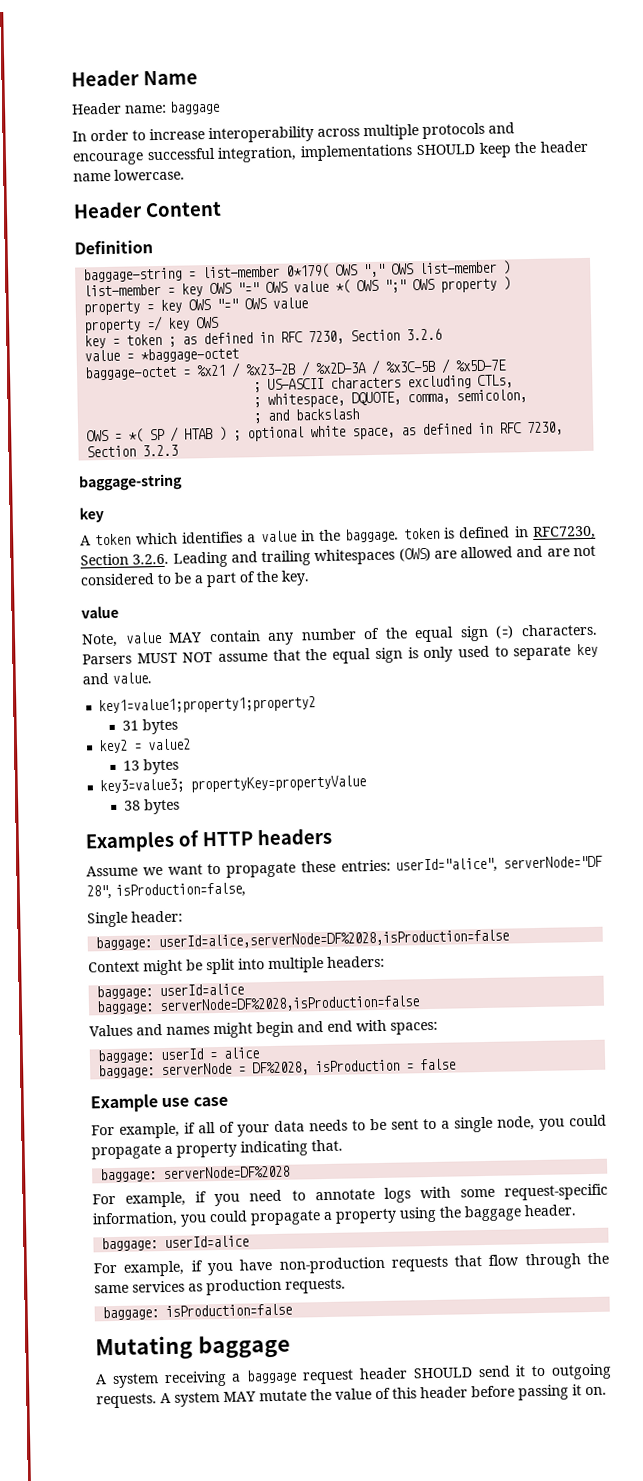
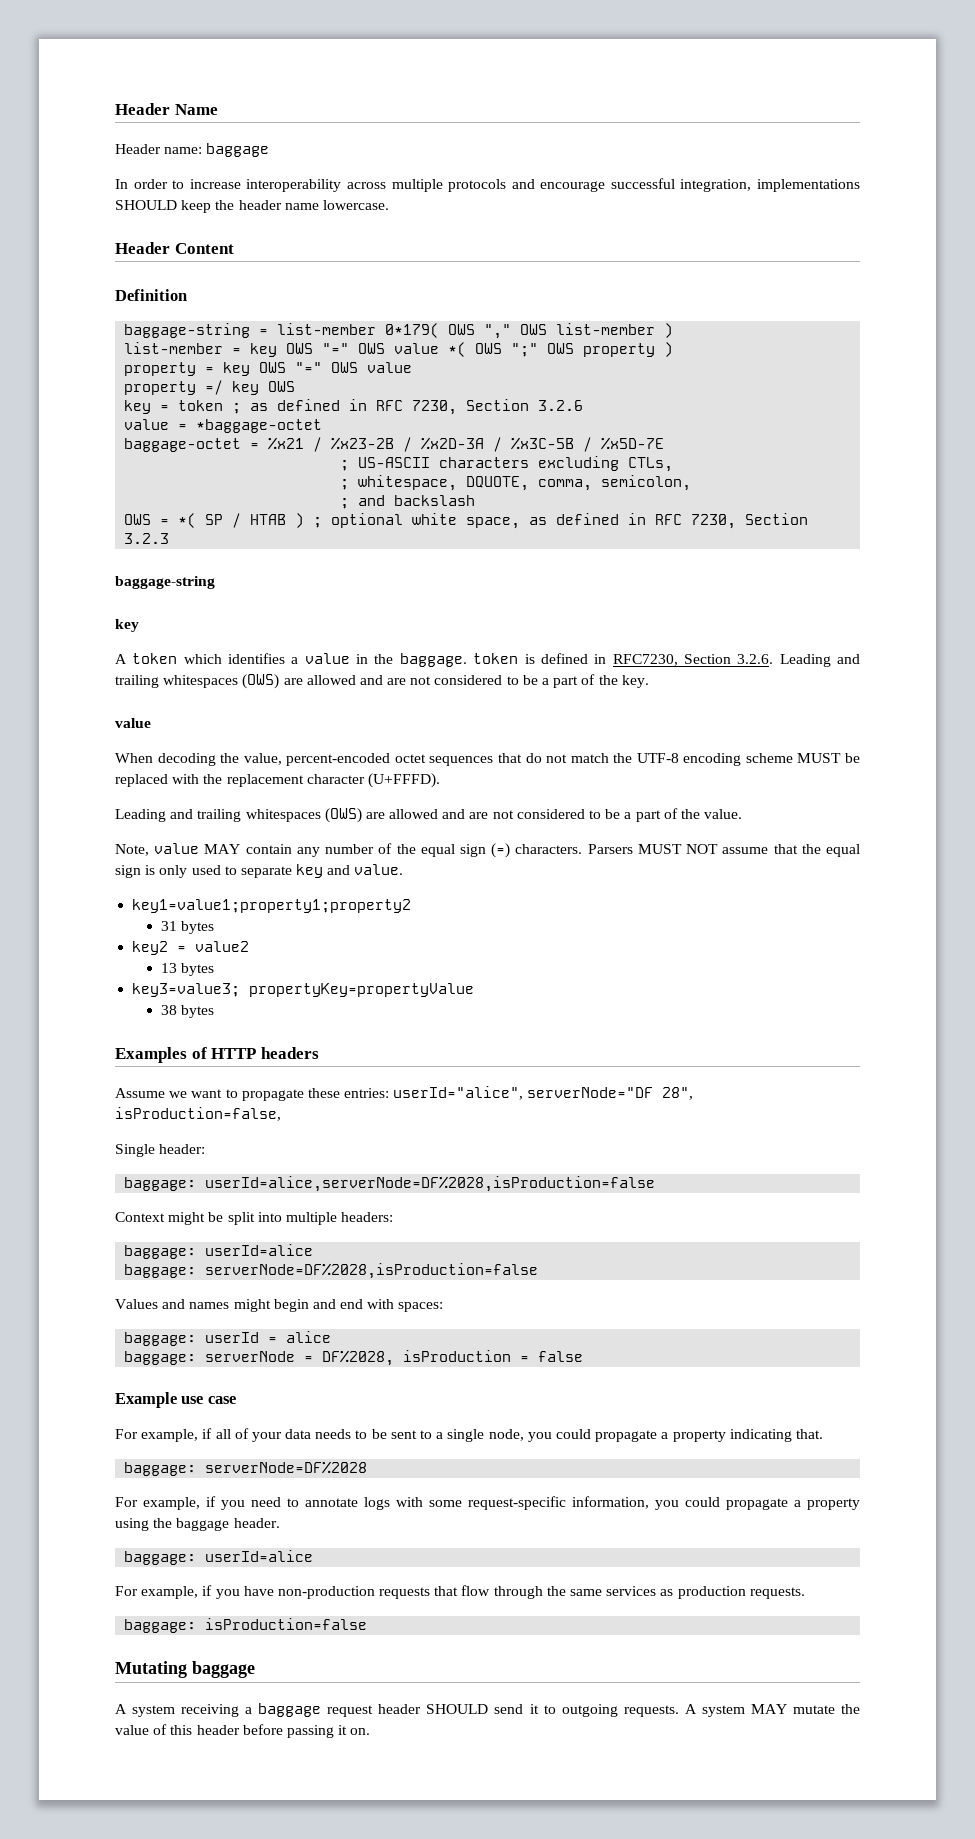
+ When decoding the value, percent-encoded octet sequences that do not match the UTF-8 encoding scheme MUST be replaced with the replacement character (U+FFFD).
+ Leading and trailing whitespaces (OWS) are allowed and are not considered to be a part of the value.

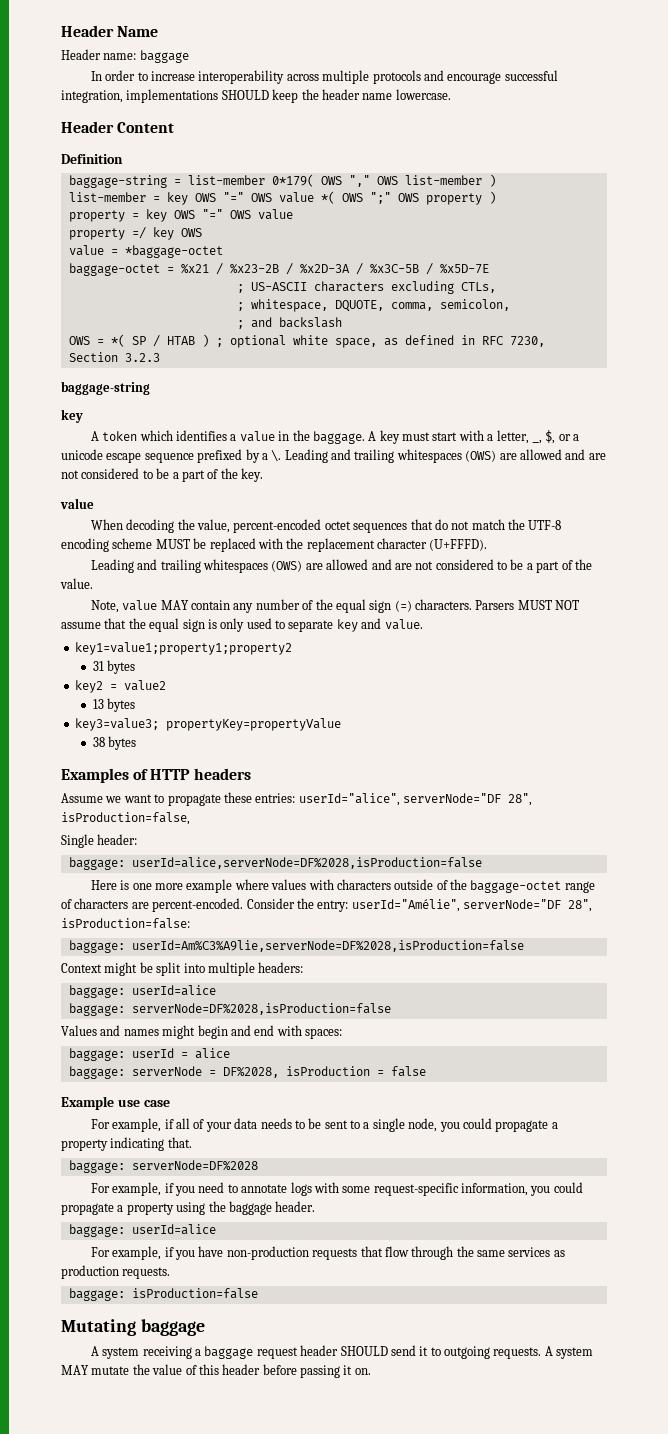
- key = token ; as defined in RFC 7230, Section 3.2.6
- A token which identifies a value in the baggage. token is defined in RFC7230, Section 3.2.6. Leading and trailing whitespaces (OWS) are allowed and are not considered to be a part of the key.
+ A token which identifies a value in the baggage. A key must start with a letter, _, $, or a unicode escape sequence prefixed by a \. Leading and trailing whitespaces (OWS) are allowed and are not considered to be a part of the key.
+ Here is one more example where values with characters outside of the baggage-octet range of characters are percent-encoded. Consider the entry: userId="Amélie", serverNode="DF 28", isProduction=false:
+ baggage: userId=Am%C3%A9lie,serverNode=DF%2028,isProduction=false

